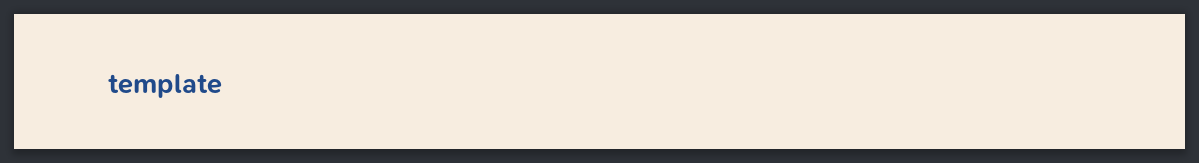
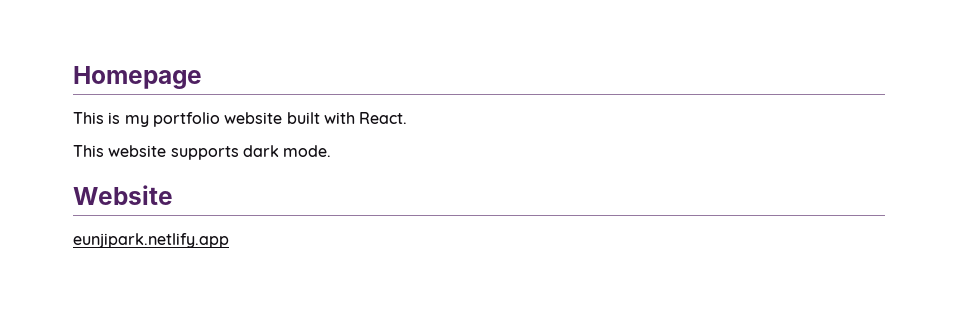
- template
+ Homepage
+ This is my portfolio website built with React.
+ This website supports dark mode.
+ Website
+ eunjipark.netlify.app

